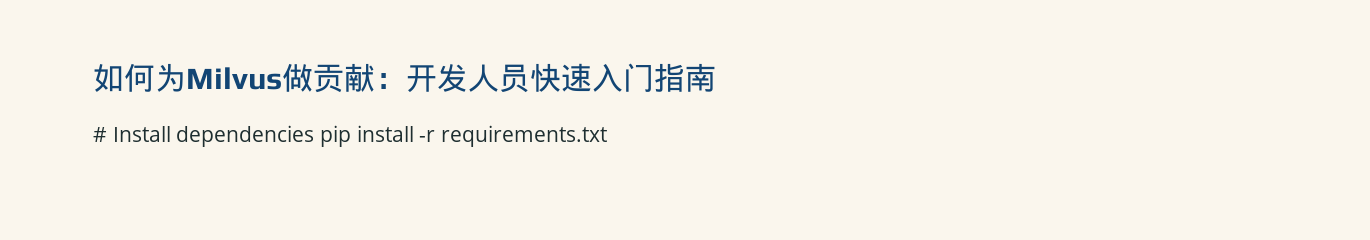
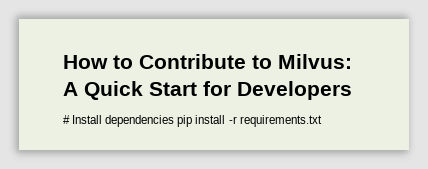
- 如何为Milvus做贡献：开发人员快速入门指南
+ How to Contribute to Milvus: A Quick Start for Developers

